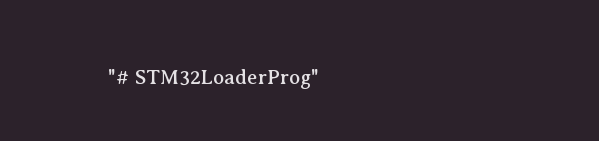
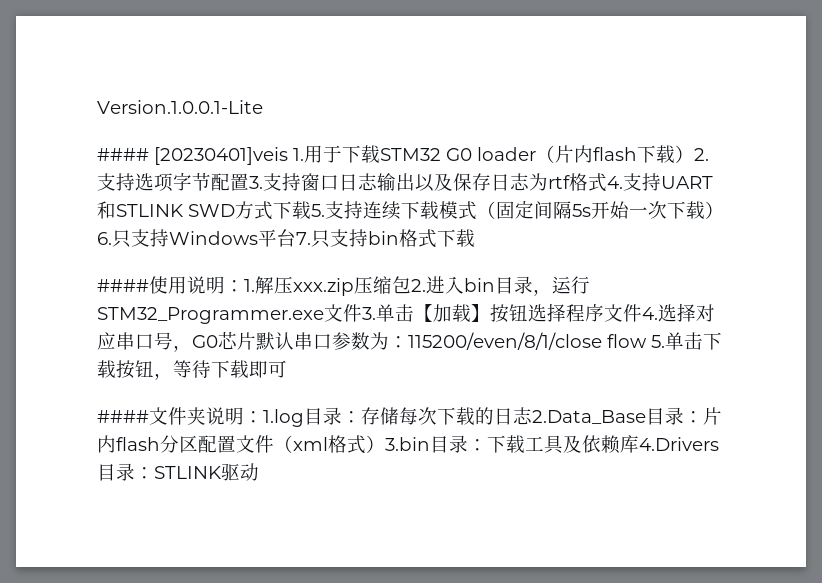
- "# STM32LoaderProg"
+ Version.1.0.0.1-Lite
+ #### [20230401]veis 1.用于下载STM32 G0 loader（片内flash下载）2.支持选项字节配置3.支持窗口日志输出以及保存日志为rtf格式4.支持UART和STLINK SWD方式下载5.支持连续下载模式（固定间隔5s开始一次下载）6.只支持Windows平台7.只支持bin格式下载
+ ####使用说明：1.解压xxx.zip压缩包2.进入bin目录，运行STM32_Programmer.exe文件3.单击【加载】按钮选择程序文件4.选择对应串口号，G0芯片默认串口参数为：115200/even/8/1/close flow 5.单击下载按钮，等待下载即可
+ ####文件夹说明：1.log目录：存储每次下载的日志2.Data_Base目录：片内flash分区配置文件（xml格式）3.bin目录：下载工具及依赖库4.Drivers目录：STLINK驱动

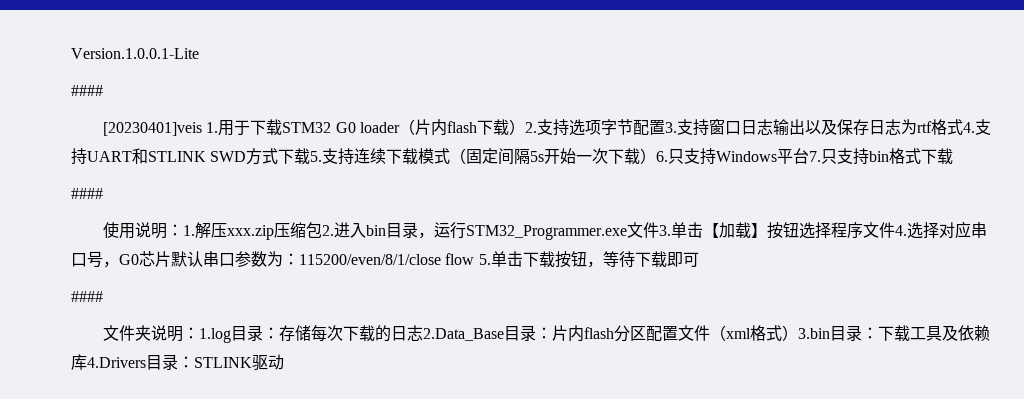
  Version.1.0.0.1-Lite
- #### [20230401]veis 1.用于下载STM32 G0 loader（片内flash下载）2.支持选项字节配置3.支持窗口日志输出以及保存日志为rtf格式4.支持UART和STLINK SWD方式下载5.支持连续下载模式（固定间隔5s开始一次下载）6.只支持Windows平台7.只支持bin格式下载
- ####使用说明：
+ ####
+ [20230401]veis 1.用于下载STM32 G0 loader（片内flash下载）2.支持选项字节配置3.支持窗口日志输出以及保存日志为rtf格式4.支持UART和STLINK SWD方式下载5.支持连续下载模式（固定间隔5s开始一次下载）6.只支持Windows平台7.只支持bin格式下载
+ ####
+ 使用说明：
  115200/even/8/1/close flow 5.单击下载按钮，等待下载即可
- ####文件夹说明：
+ ####
+ 文件夹说明：

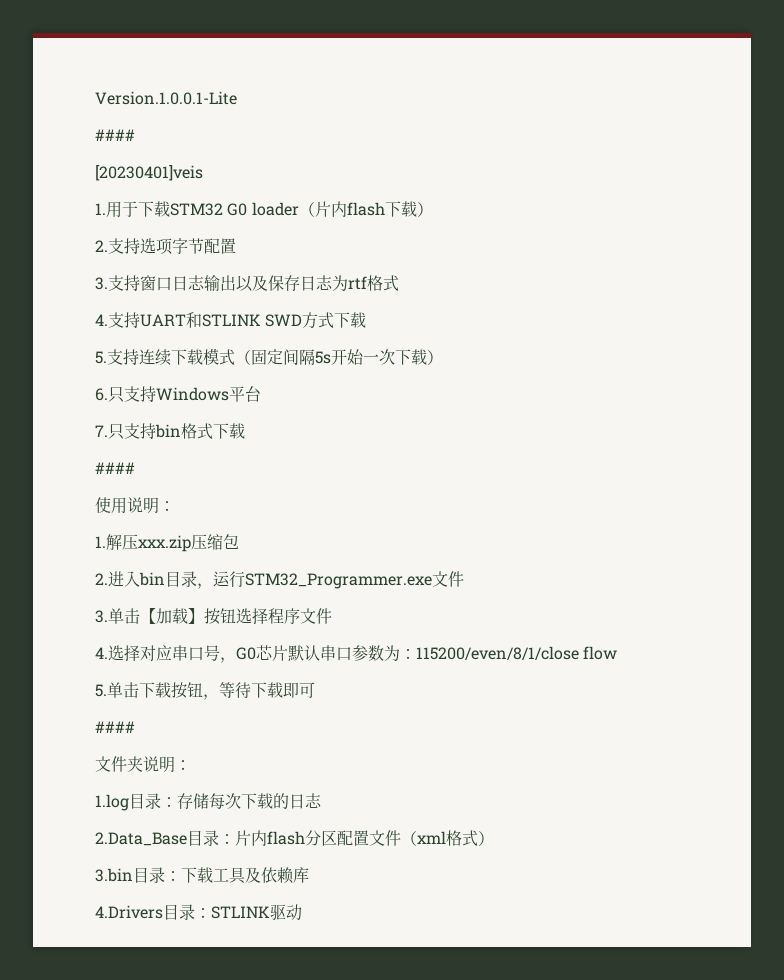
- [20230401]veis 1.用于下载STM32 G0 loader（片内flash下载）2.支持选项字节配置3.支持窗口日志输出以及保存日志为rtf格式4.支持UART和STLINK SWD方式下载5.支持连续下载模式（固定间隔5s开始一次下载）6.只支持Windows平台7.只支持bin格式下载
+ [20230401]veis
+ 1.用于下载STM32 G0 loader（片内flash下载）
+ 2.支持选项字节配置
+ 3.支持窗口日志输出以及保存日志为rtf格式
+ 4.支持UART和STLINK SWD方式下载
+ 5.支持连续下载模式（固定间隔5s开始一次下载）
+ 6.只支持Windows平台
+ 7.只支持bin格式下载
- 使用说明：1.解压xxx.zip压缩包2.进入bin目录，运行STM32_Programmer.exe文件3.单击【加载】按钮选择程序文件4.选择对应串口号，G0芯片默认串口参数为：115200/even/8/1/close flow 5.单击下载按钮，等待下载即可
+ 使用说明：
+ 1.解压xxx.zip压缩包
+ 2.进入bin目录，运行STM32_Programmer.exe文件
+ 3.单击【加载】按钮选择程序文件
+ 4.选择对应串口号，G0芯片默认串口参数为：115200/even/8/1/close flow
+ 5.单击下载按钮，等待下载即可
- 文件夹说明：1.log目录：存储每次下载的日志2.Data_Base目录：片内flash分区配置文件（xml格式）3.bin目录：下载工具及依赖库4.Drivers目录：STLINK驱动
+ 文件夹说明：
+ 1.log目录：存储每次下载的日志
+ 2.Data_Base目录：片内flash分区配置文件（xml格式）
+ 3.bin目录：下载工具及依赖库
+ 4.Drivers目录：STLINK驱动

